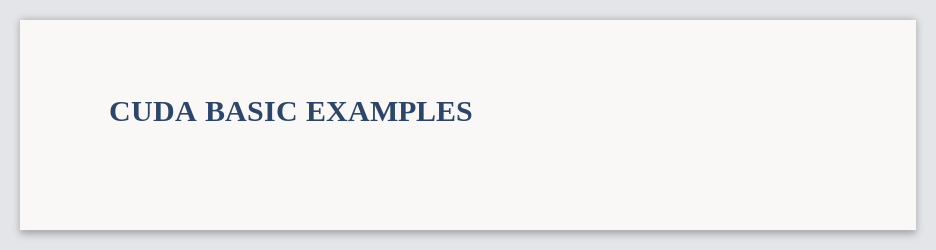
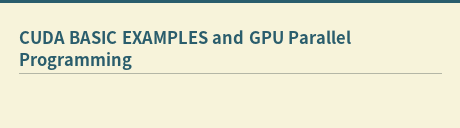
- CUDA BASIC EXAMPLES
+ CUDA BASIC EXAMPLES and GPU Parallel Programming

